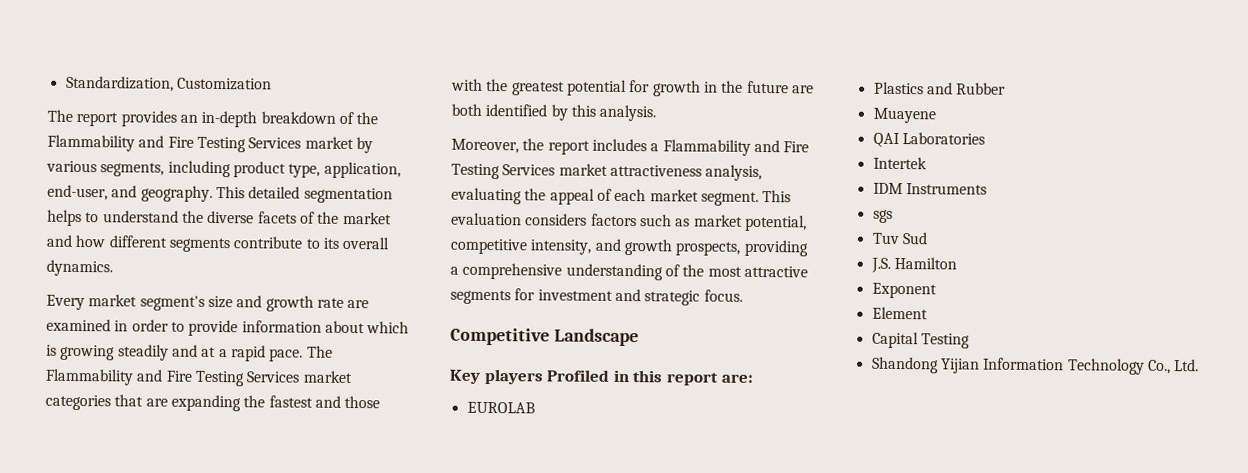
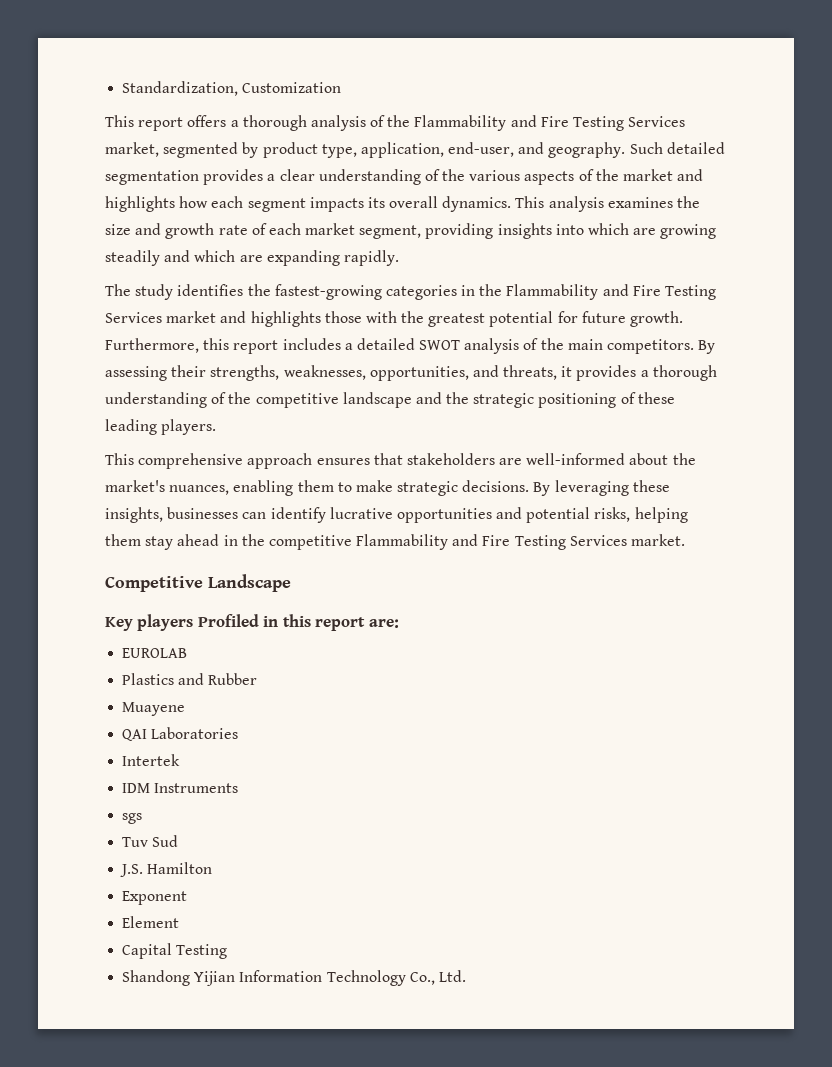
- The report provides an in-depth breakdown of the Flammability and Fire Testing Services market by various segments, including product type, application, end-user, and geography.
+ This report offers a thorough analysis of the Flammability and Fire Testing Services market, segmented by product type, application, end-user, and geography.
- This detailed segmentation helps to understand the diverse facets of the market and how different segments contribute to its overall dynamics.
- Every market segment's size and growth rate are examined in order to provide information about which is growing steadily and at a rapid pace. The Flammability and Fire Testing Services market categories that are expanding the fastest and those with the greatest potential for growth in the future are both identified by this analysis.
- Moreover, the report includes a Flammability and Fire Testing Services market attractiveness analysis, evaluating the appeal of each market segment. This evaluation considers factors such as market potential, competitive intensity, and growth prospects, providing a comprehensive understanding of the most attractive segments for investment and strategic focus.
+ Such detailed segmentation provides a clear understanding of the various aspects of the market and highlights how each segment impacts its overall dynamics. This analysis examines the size and growth rate of each market segment, providing insights into which are growing steadily and which are expanding rapidly.
+ The study identifies the fastest-growing categories in the Flammability and Fire Testing Services market and highlights those with the greatest potential for future growth. Furthermore, this report includes a detailed SWOT analysis of the main competitors. By assessing their strengths, weaknesses, opportunities, and threats, it provides a thorough understanding of the competitive landscape and the strategic positioning of these leading players.
+ This comprehensive approach ensures that stakeholders are well-informed about the market's nuances, enabling them to make strategic decisions. By leveraging these insights, businesses can identify lucrative opportunities and potential risks, helping them stay ahead in the competitive Flammability and Fire Testing Services market.

